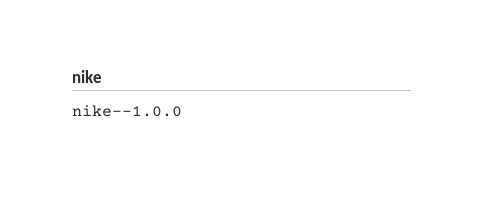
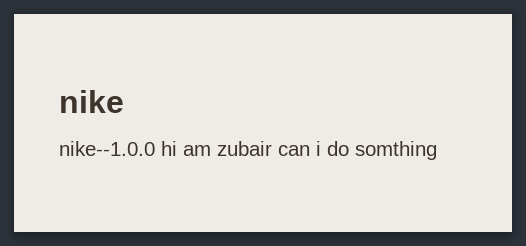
- nike--1.0.0
+ nike--1.0.0 hi am zubair can i do somthing

